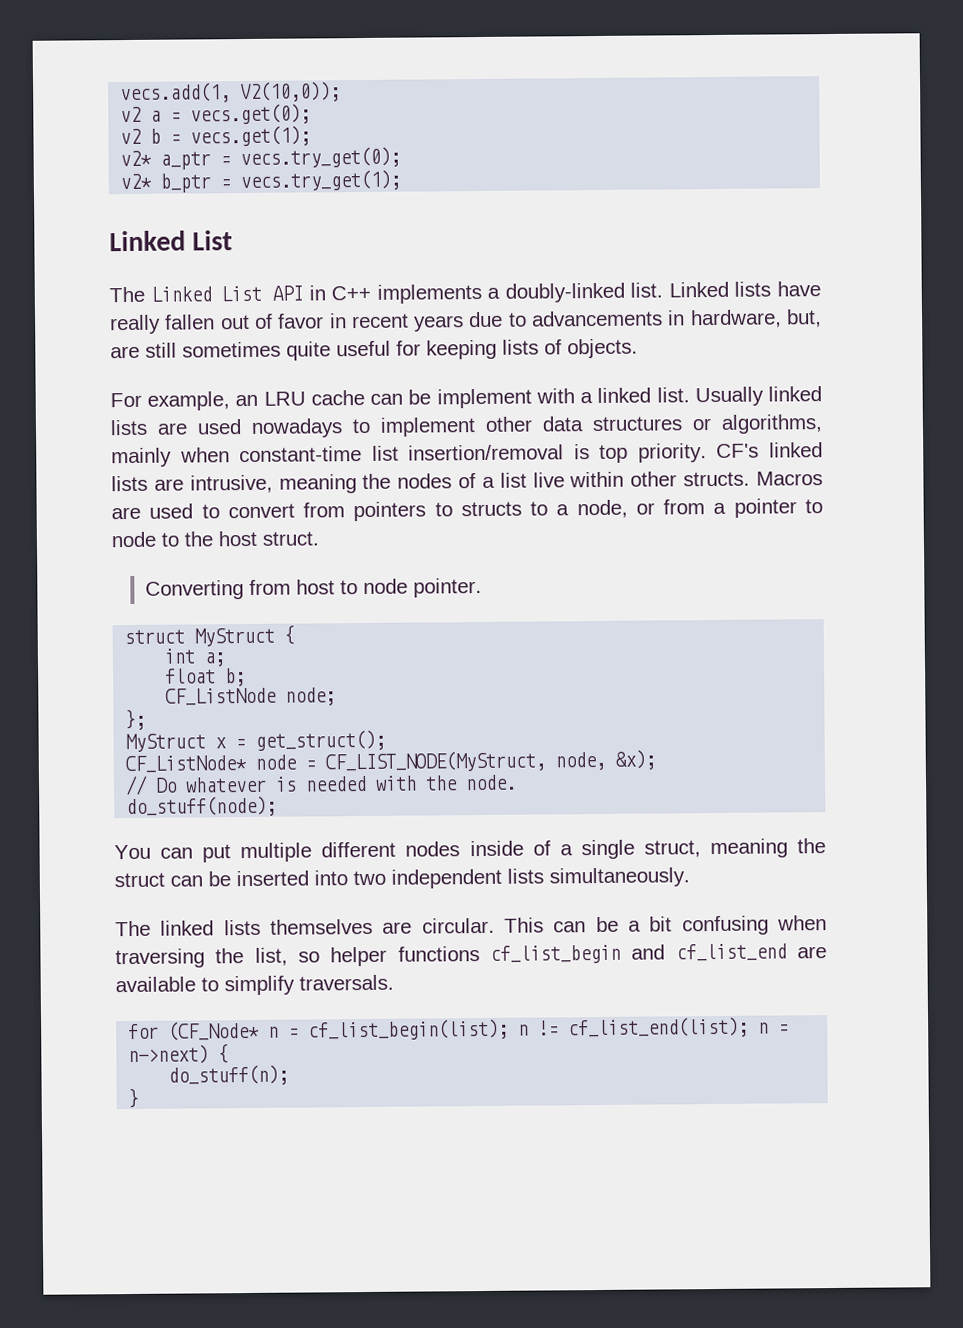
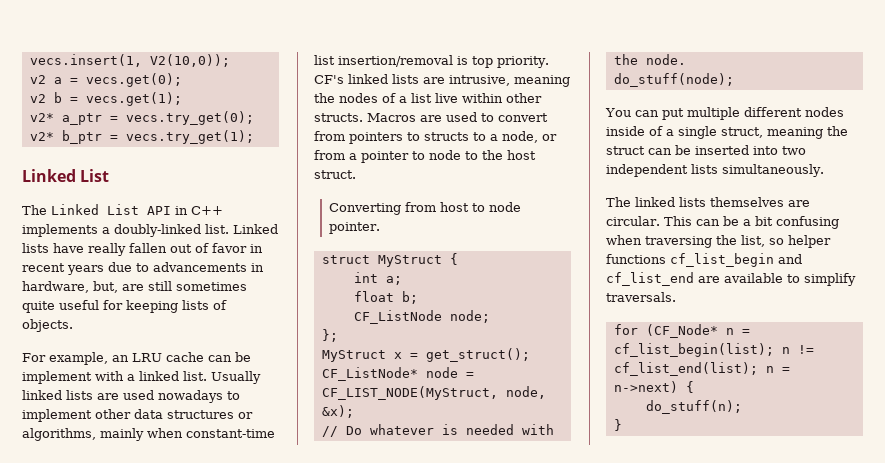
- vecs.add(1, V2(10,0));
+ vecs.insert(1, V2(10,0));

